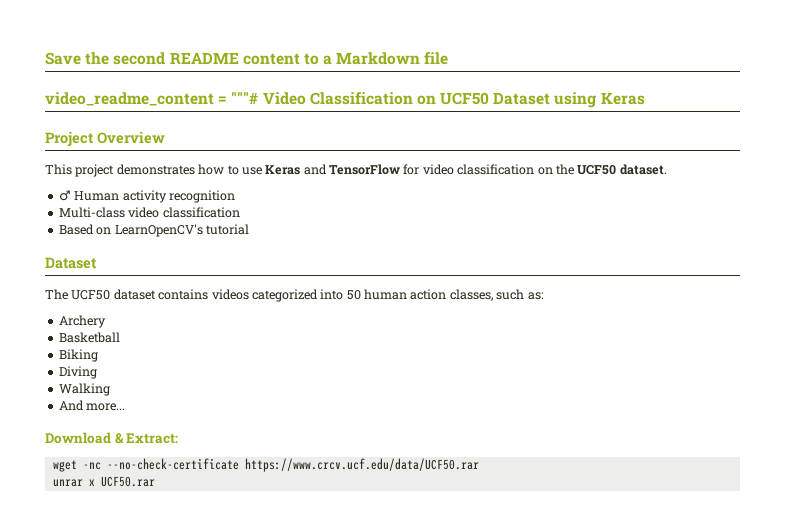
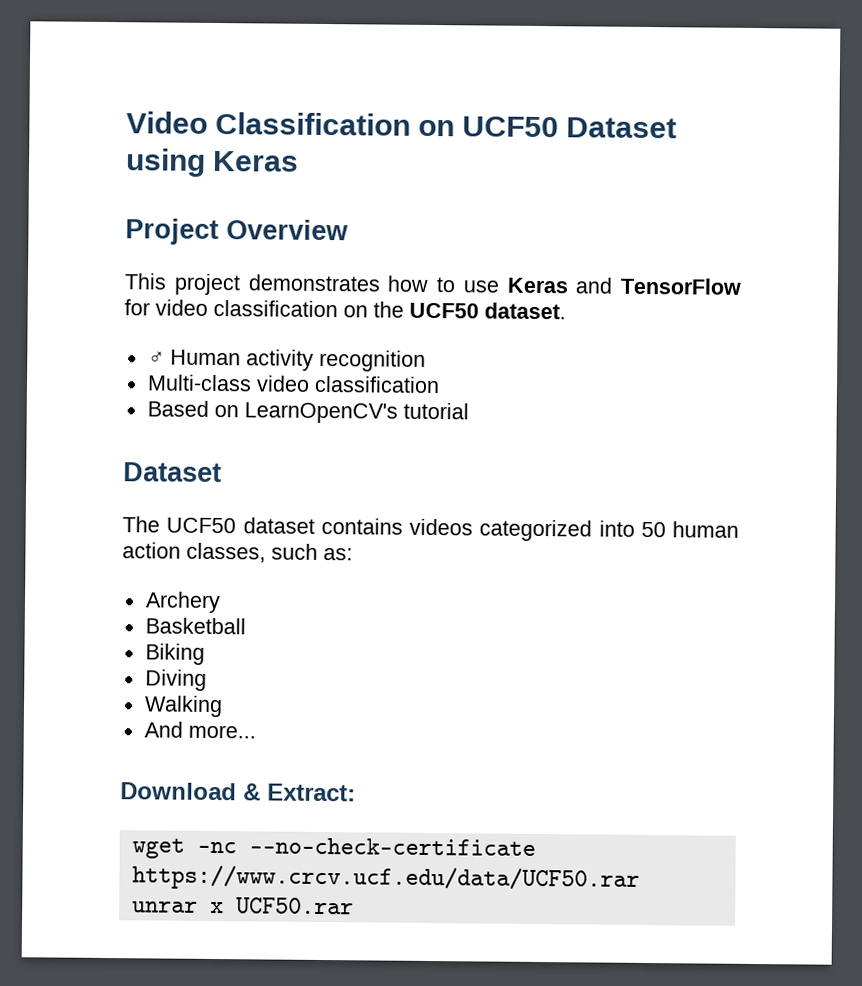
- Save the second README content to a Markdown file
- video_readme_content = """# Video Classification on UCF50 Dataset using Keras
+ Video Classification on UCF50 Dataset using Keras

